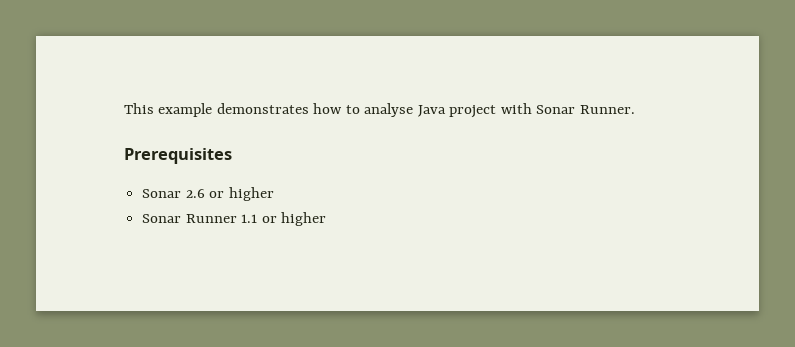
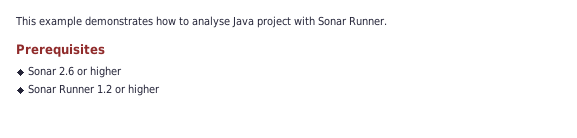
- Sonar Runner 1.1 or higher
+ Sonar Runner 1.2 or higher

